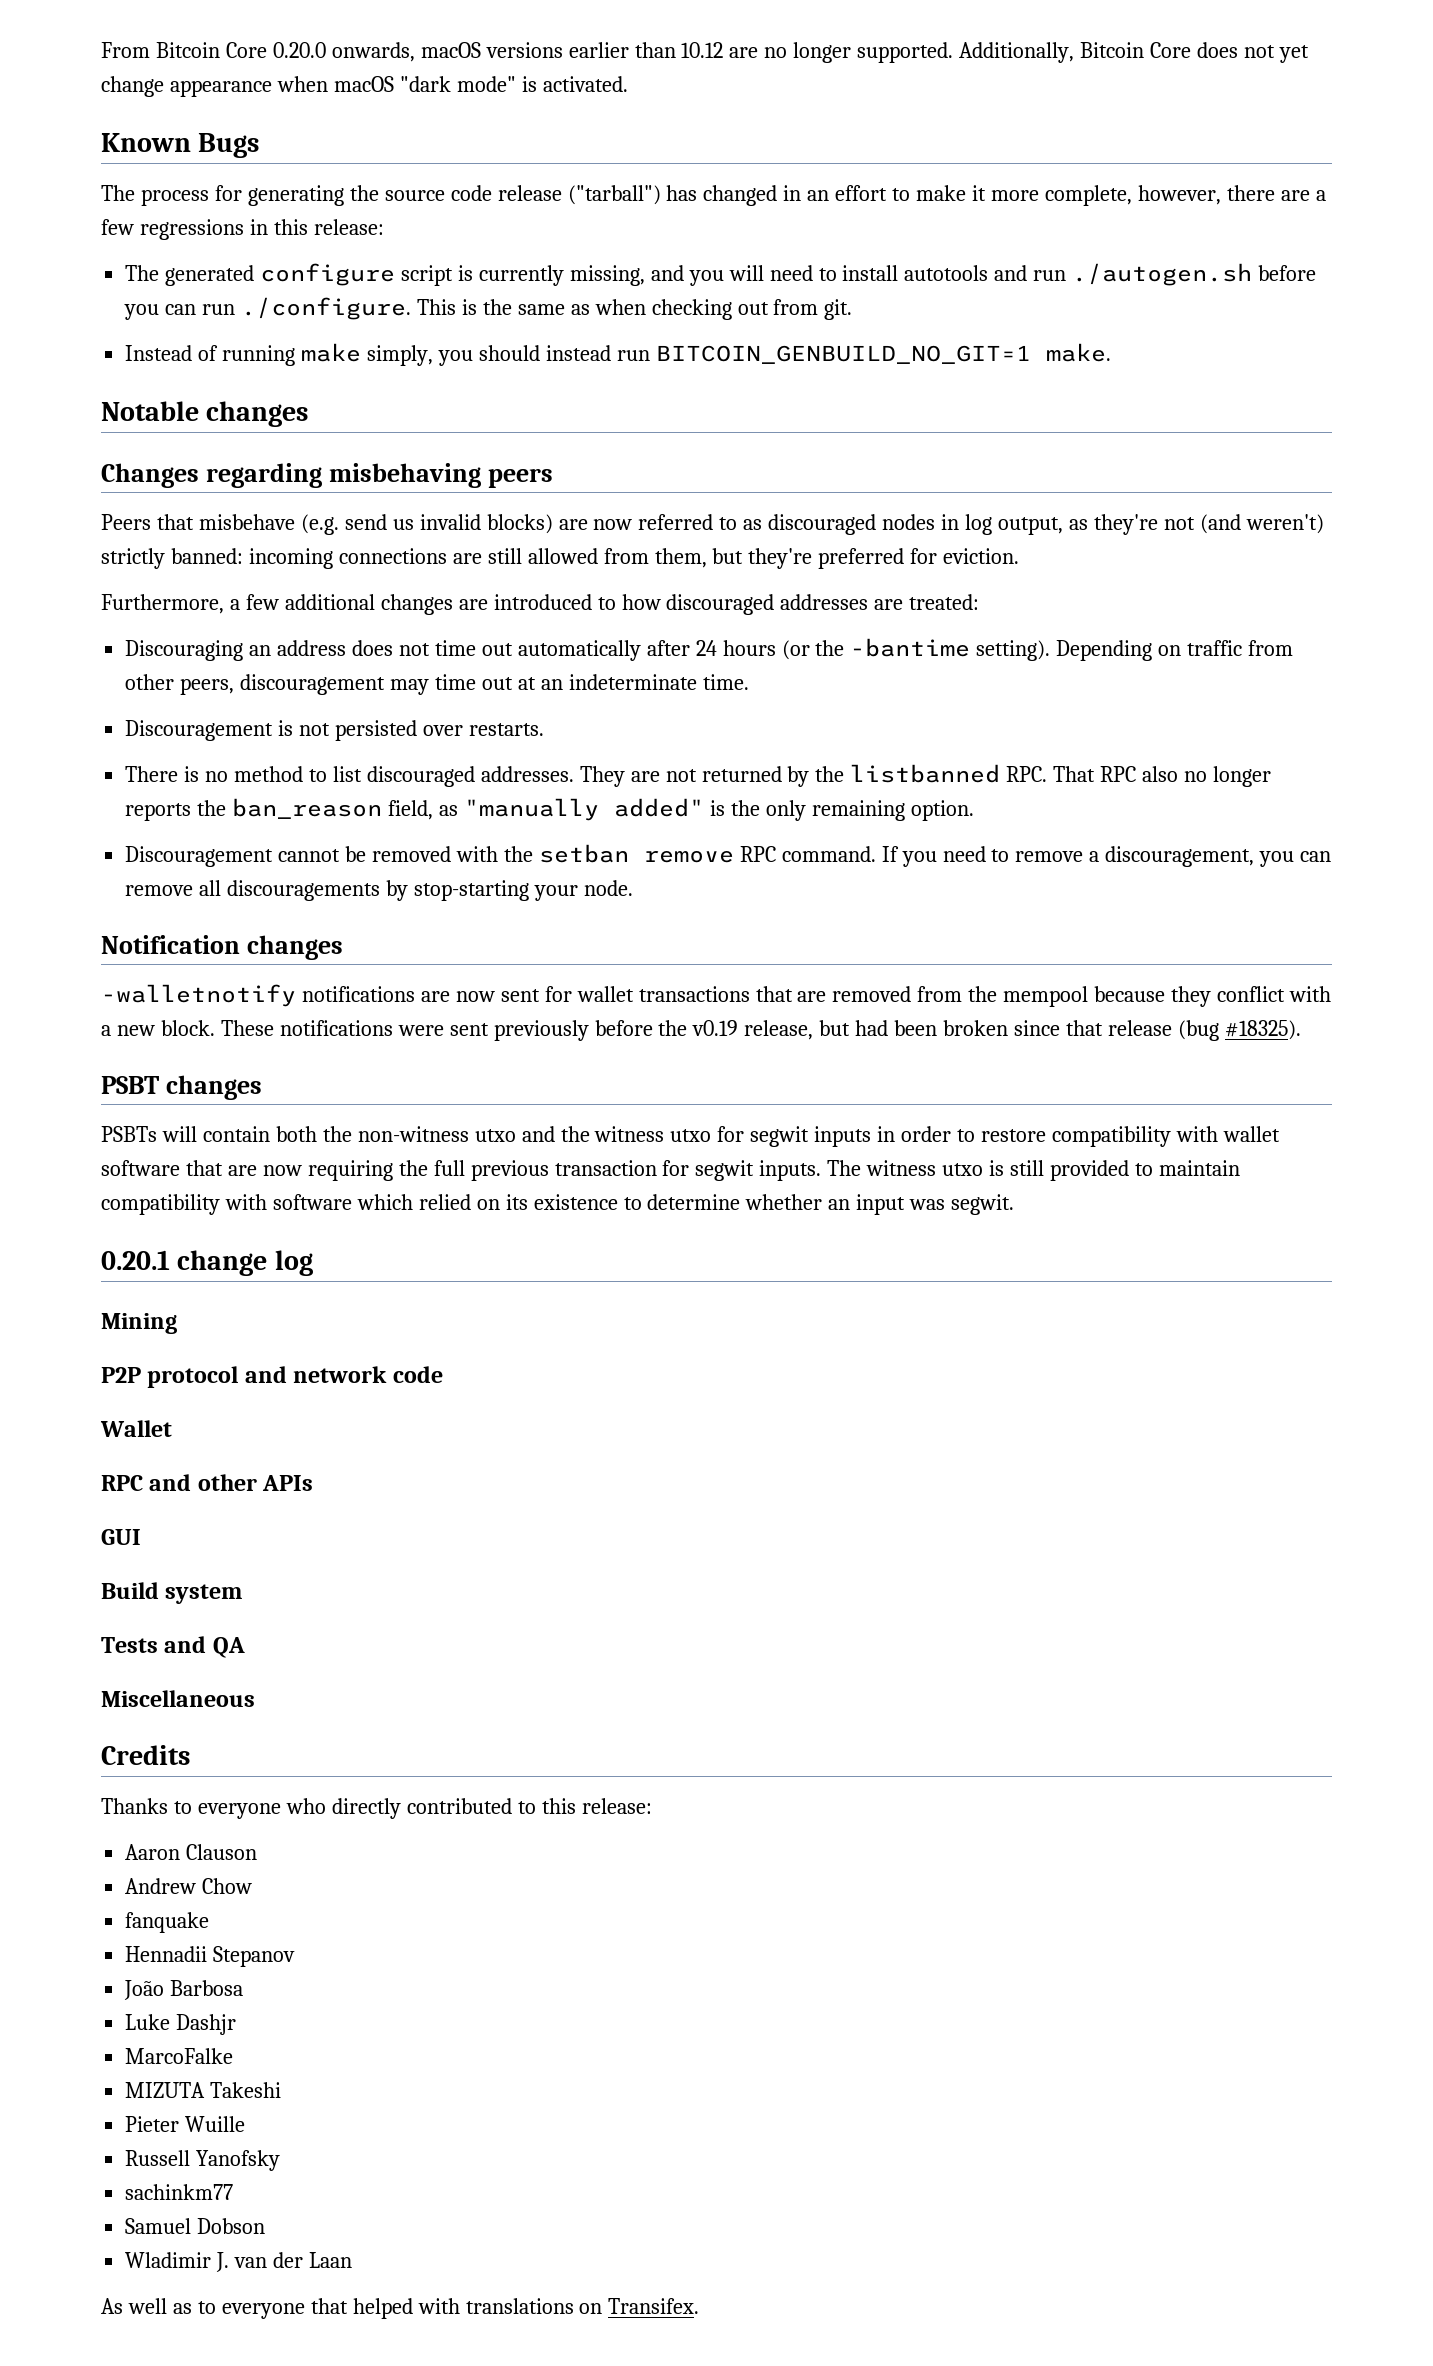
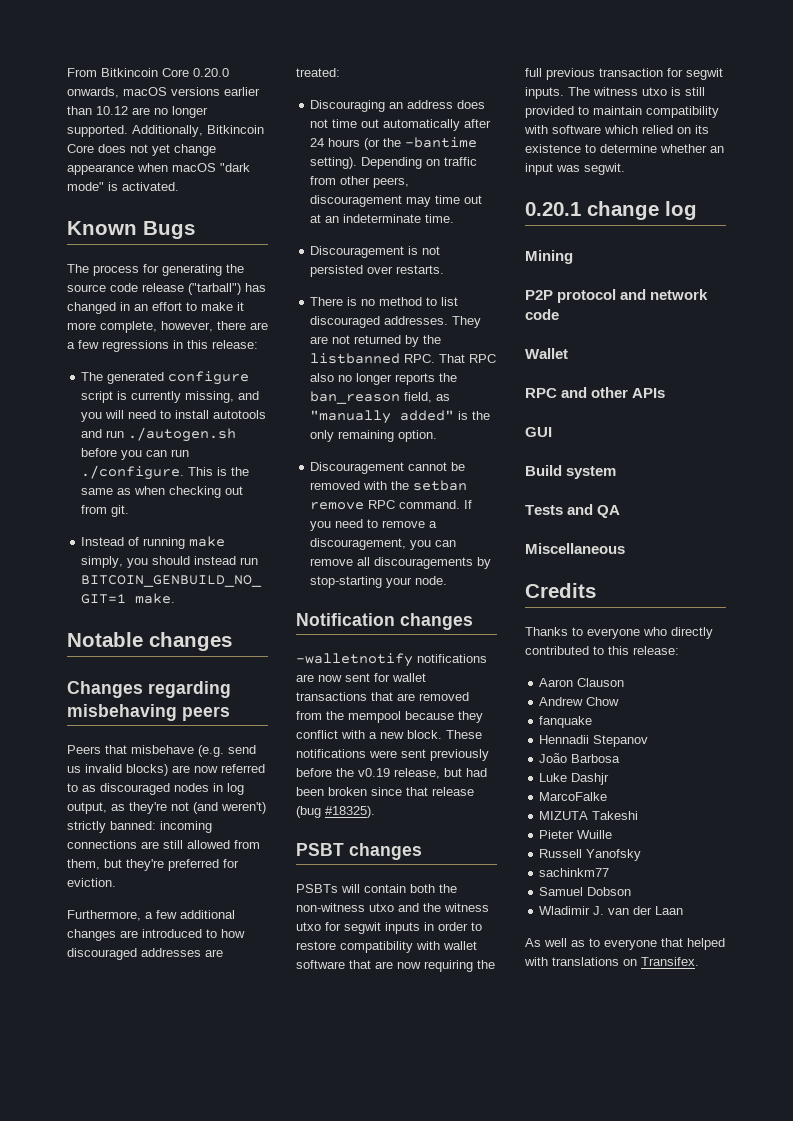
- From Bitcoin Core 0.20.0 onwards, macOS versions earlier than 10.12 are no longer supported.
+ From Bitkincoin Core 0.20.0 onwards, macOS versions earlier than 10.12 are no longer supported.
- Additionally, Bitcoin Core does not yet change appearance when macOS "dark mode" is activated.
+ Additionally, Bitkincoin Core does not yet change appearance when macOS "dark mode" is activated.

